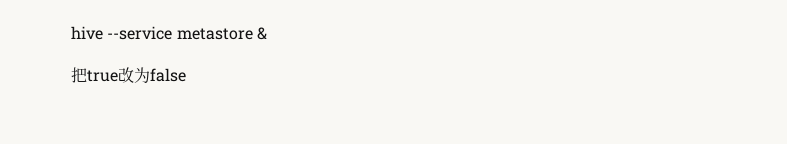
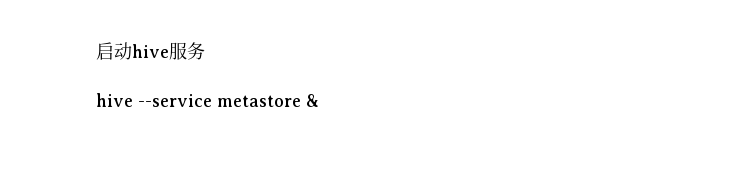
+ 启动hive服务
- 把true改为false

